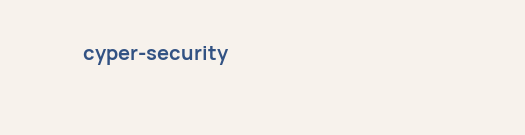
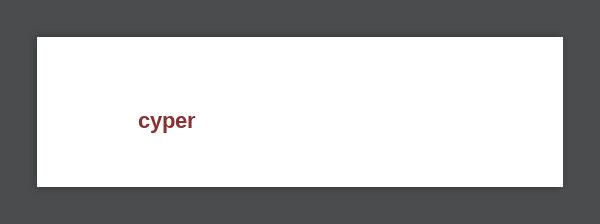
- cyper-security
+ cyper

